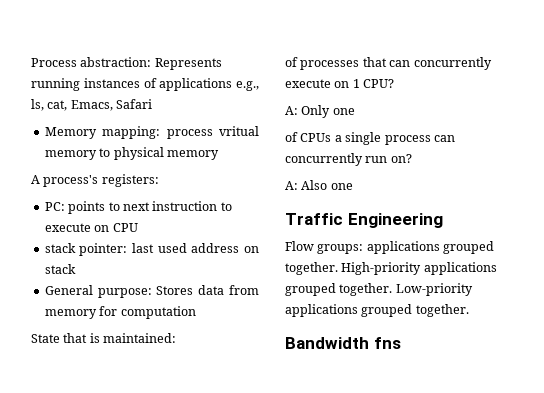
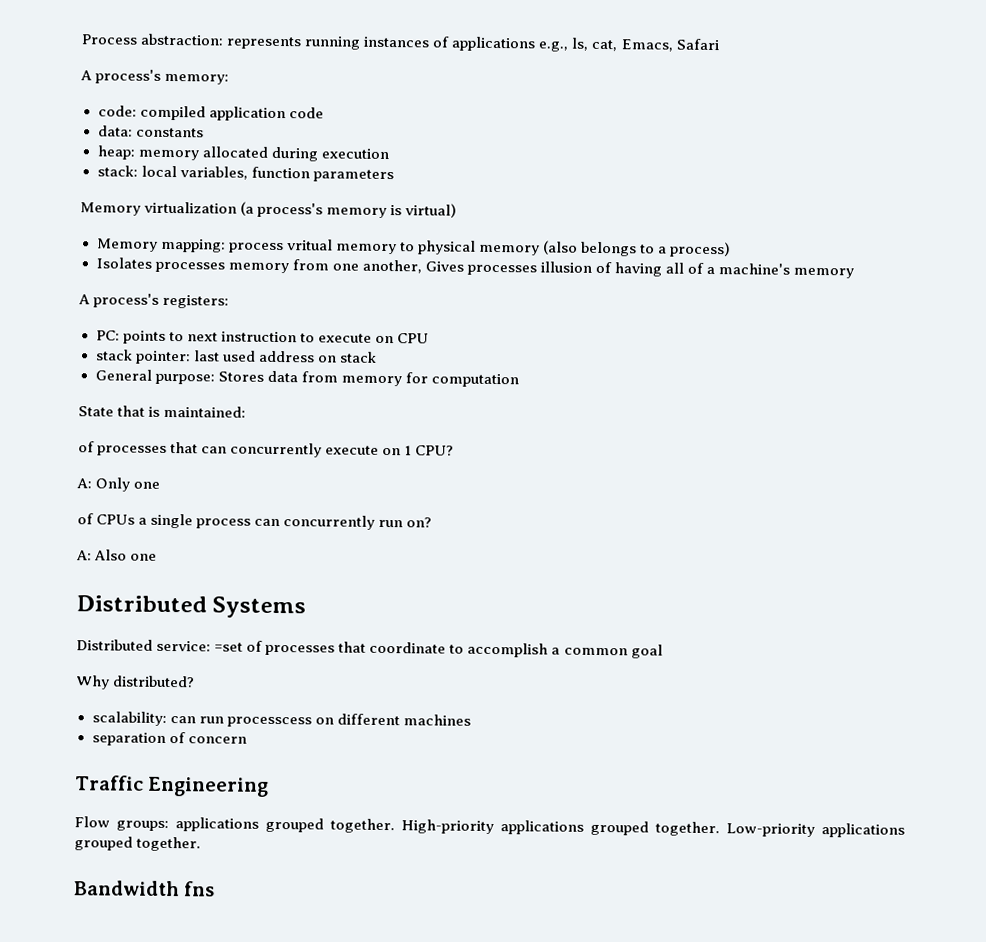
- Process abstraction: Represents running instances of applications e.g., ls, cat, Emacs, Safari
+ Process abstraction: represents running instances of applications e.g., ls, cat, Emacs, Safari
+ A process's memory:
+ code: compiled application code
+ data: constants
+ heap: memory allocated during execution
+ stack: local variables, function parameters
+ Memory virtualization (a process's memory is virtual)
- Memory mapping: process vritual memory to physical memory
+ Memory mapping: process vritual memory to physical memory (also belongs to a process)
+ Isolates processes memory from one another, Gives processes illusion of having all of a machine's memory
+ Distributed Systems
+ Distributed service: =set of processes that coordinate to accomplish a common goal
+ Why distributed?
+ scalability: can run processcess on different machines
+ separation of concern

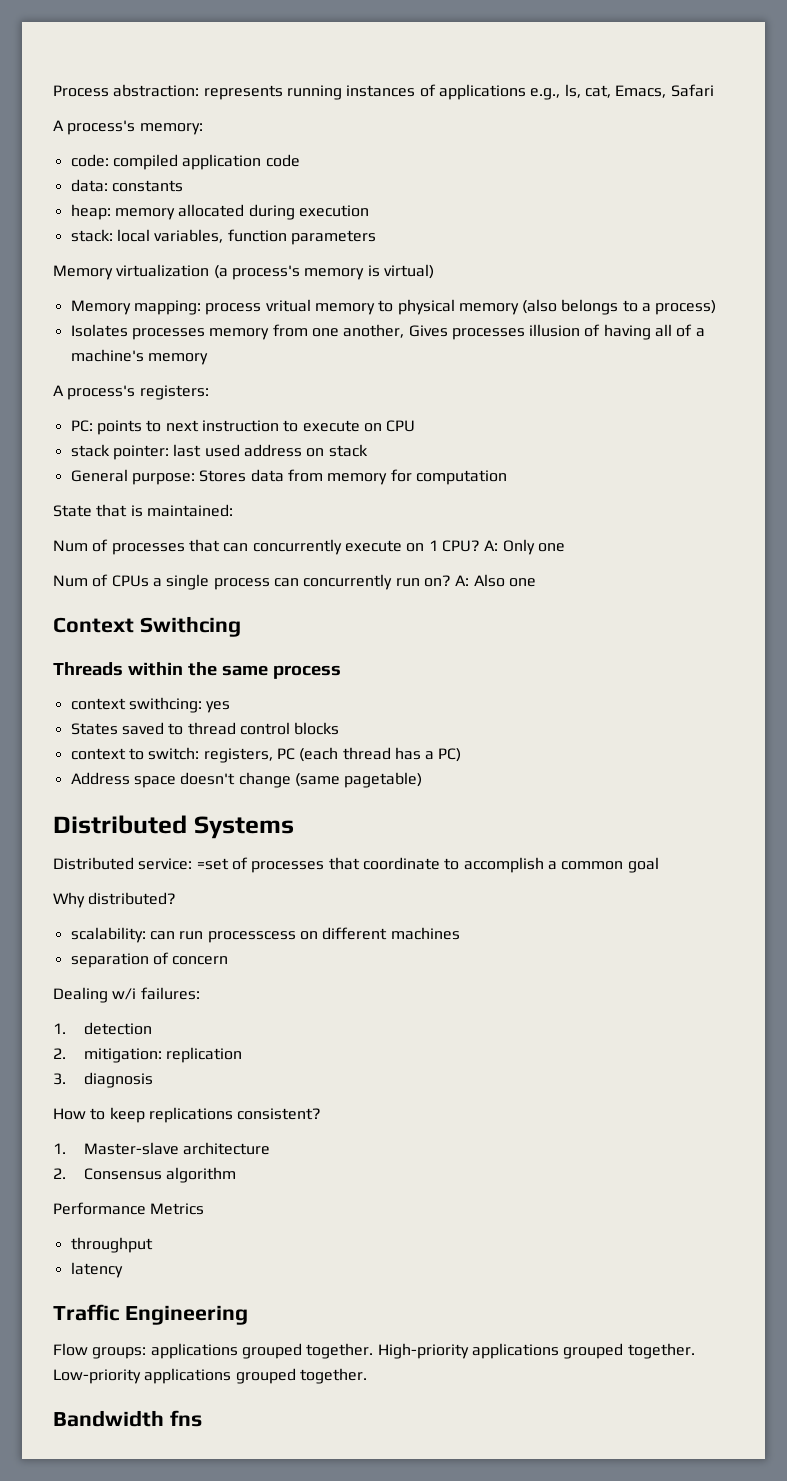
- of processes that can concurrently execute on 1 CPU?
- A: Only one
+ Num of processes that can concurrently execute on 1 CPU? A: Only one
- of CPUs a single process can concurrently run on?
- A: Also one
+ Num of CPUs a single process can concurrently run on? A: Also one
+ Context Swithcing
+ Threads within the same process
+ context swithcing: yes
+ States saved to thread control blocks
+ context to switch: registers, PC (each thread has a PC)
+ Address space doesn't change (same pagetable)
+ Dealing w/i failures:
+ 1. detection
+ 2. mitigation: replication
+ 3. diagnosis
+ How to keep replications consistent?
+ 1. Master-slave architecture
+ 2. Consensus algorithm
+ Performance Metrics
+ throughput
+ latency

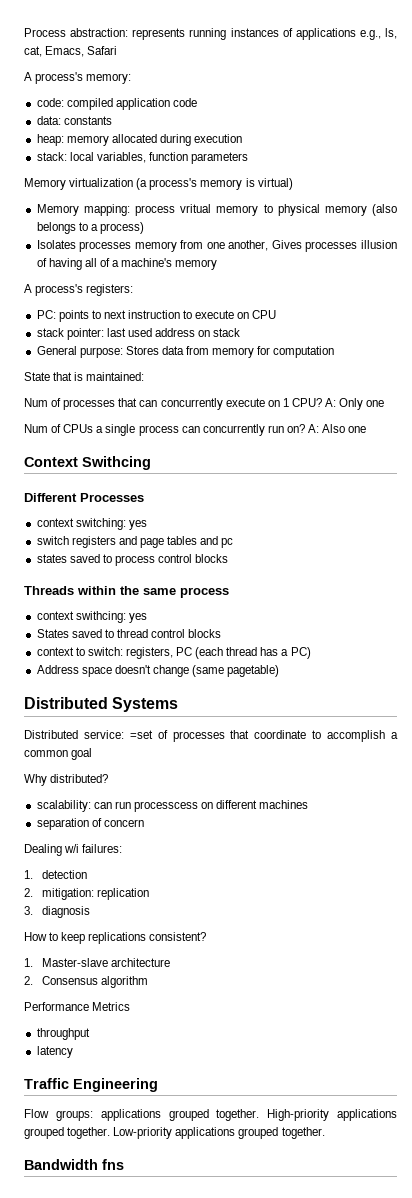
+ Different Processes
+ context switching: yes
+ switch registers and page tables and pc
+ states saved to process control blocks

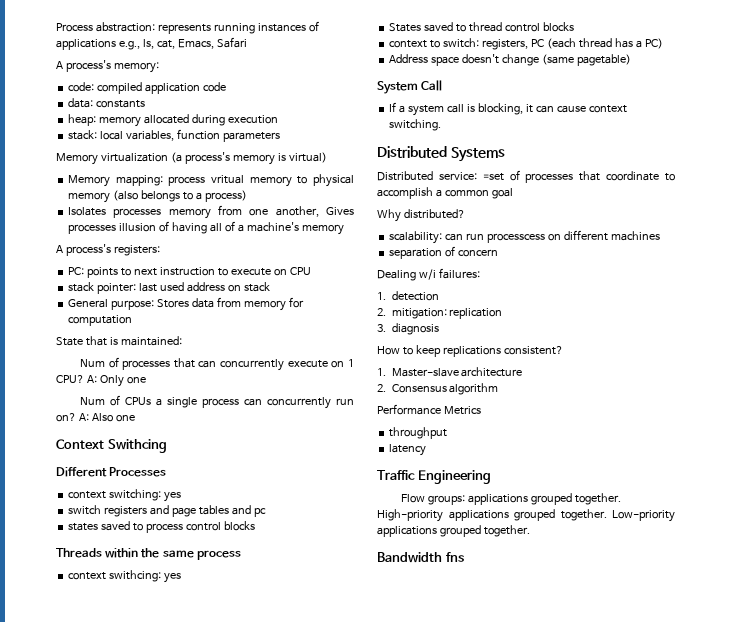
+ System Call
+ If a system call is blocking, it can cause context switching.

